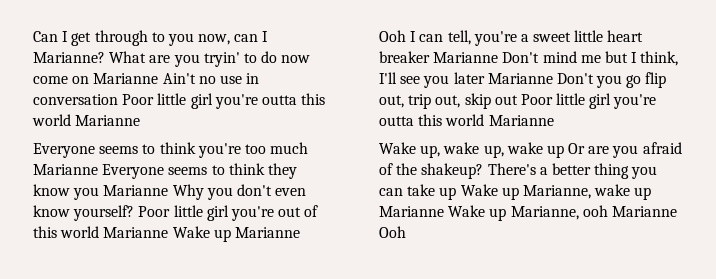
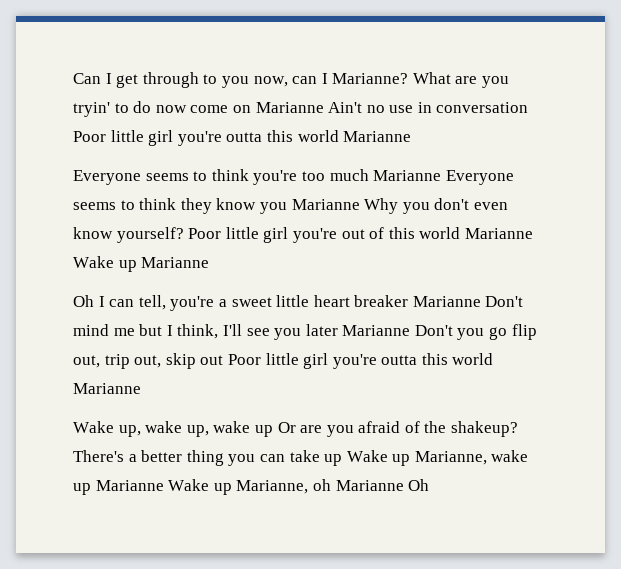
- Ooh I can tell, you're a sweet little heart breaker Marianne Don't mind me but I think, I'll see you later Marianne Don't you go flip out, trip out, skip out Poor little girl you're outta this world Marianne
+ Oh I can tell, you're a sweet little heart breaker Marianne Don't mind me but I think, I'll see you later Marianne Don't you go flip out, trip out, skip out Poor little girl you're outta this world Marianne
- There's a better thing you can take up Wake up Marianne, wake up Marianne Wake up Marianne, ooh Marianne Ooh
+ There's a better thing you can take up Wake up Marianne, wake up Marianne Wake up Marianne, oh Marianne Oh

